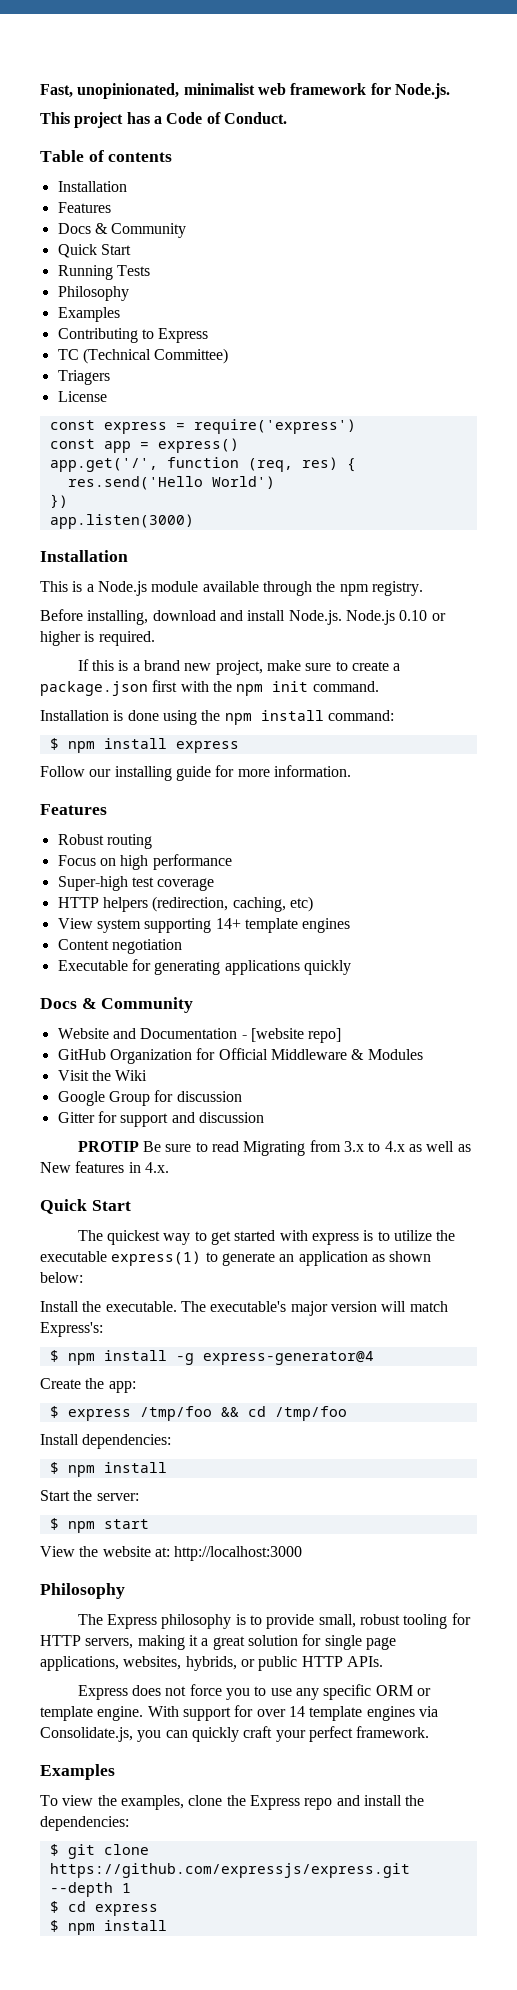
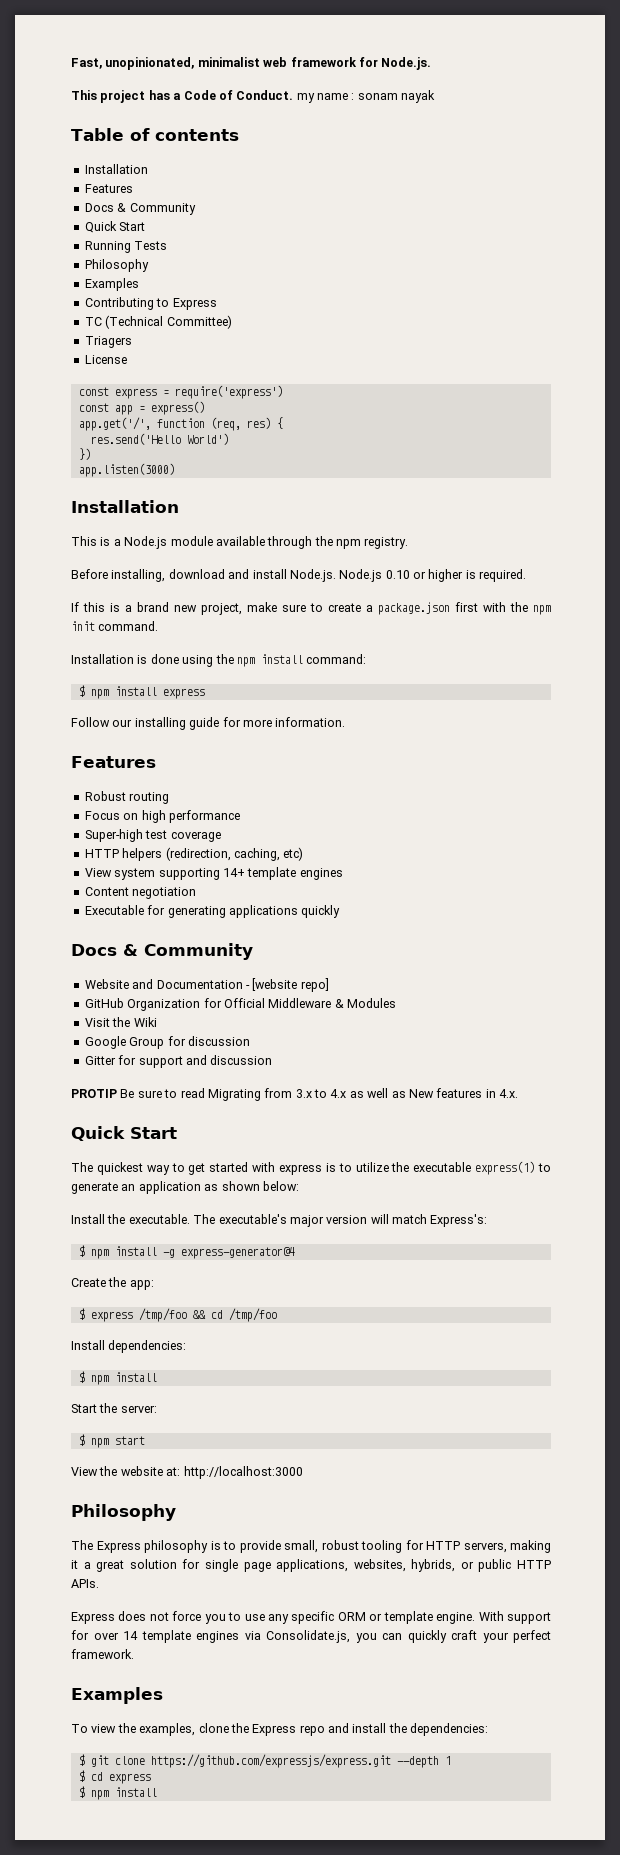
- This project has a Code of Conduct.
+ This project has a Code of Conduct. my name : sonam nayak

